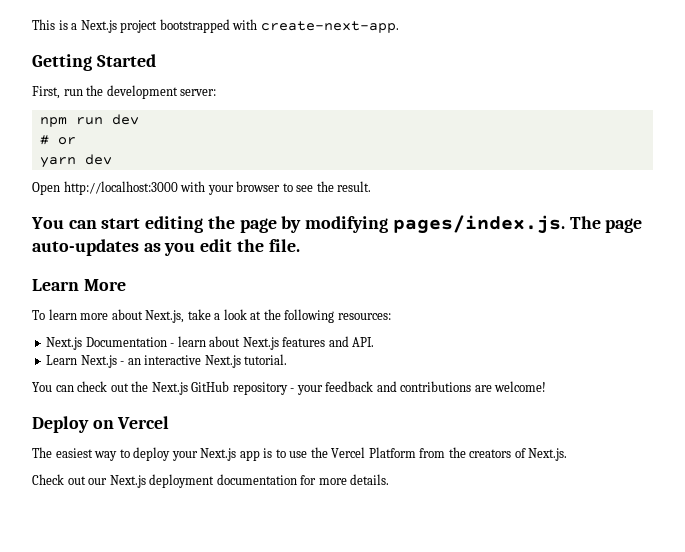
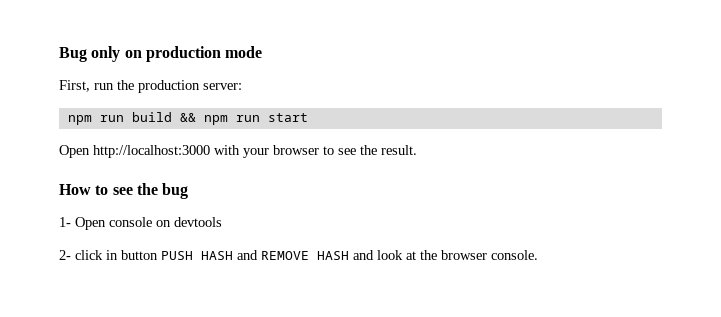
- This is a Next.js project bootstrapped with create-next-app.
- Getting Started
+ Bug only on production mode
- First, run the development server:
+ First, run the production server:
- npm run dev
- # or
- yarn dev
+ npm run build && npm run start
- You can start editing the page by modifying pages/index.js. The page auto-updates as you edit the file.
- Learn More
- To learn more about Next.js, take a look at the following resources:
- Next.js Documentation - learn about Next.js features and API.
- Learn Next.js - an interactive Next.js tutorial.
- You can check out the Next.js GitHub repository - your feedback and contributions are welcome!
- Deploy on Vercel
- The easiest way to deploy your Next.js app is to use the Vercel Platform from the creators of Next.js.
- Check out our Next.js deployment documentation for more details.
+ How to see the bug
+ 1- Open console on devtools
+ 2- click in button PUSH HASH and REMOVE HASH and look at the browser console.

